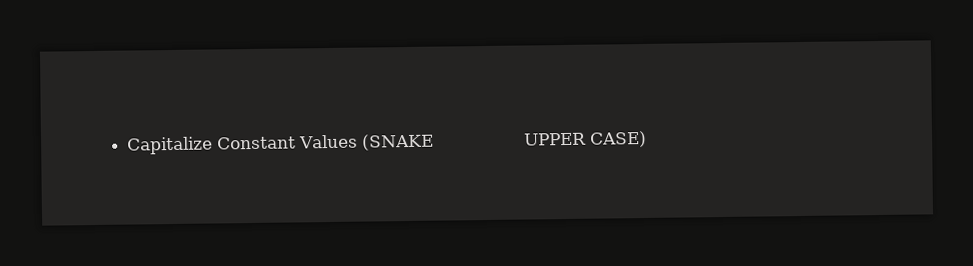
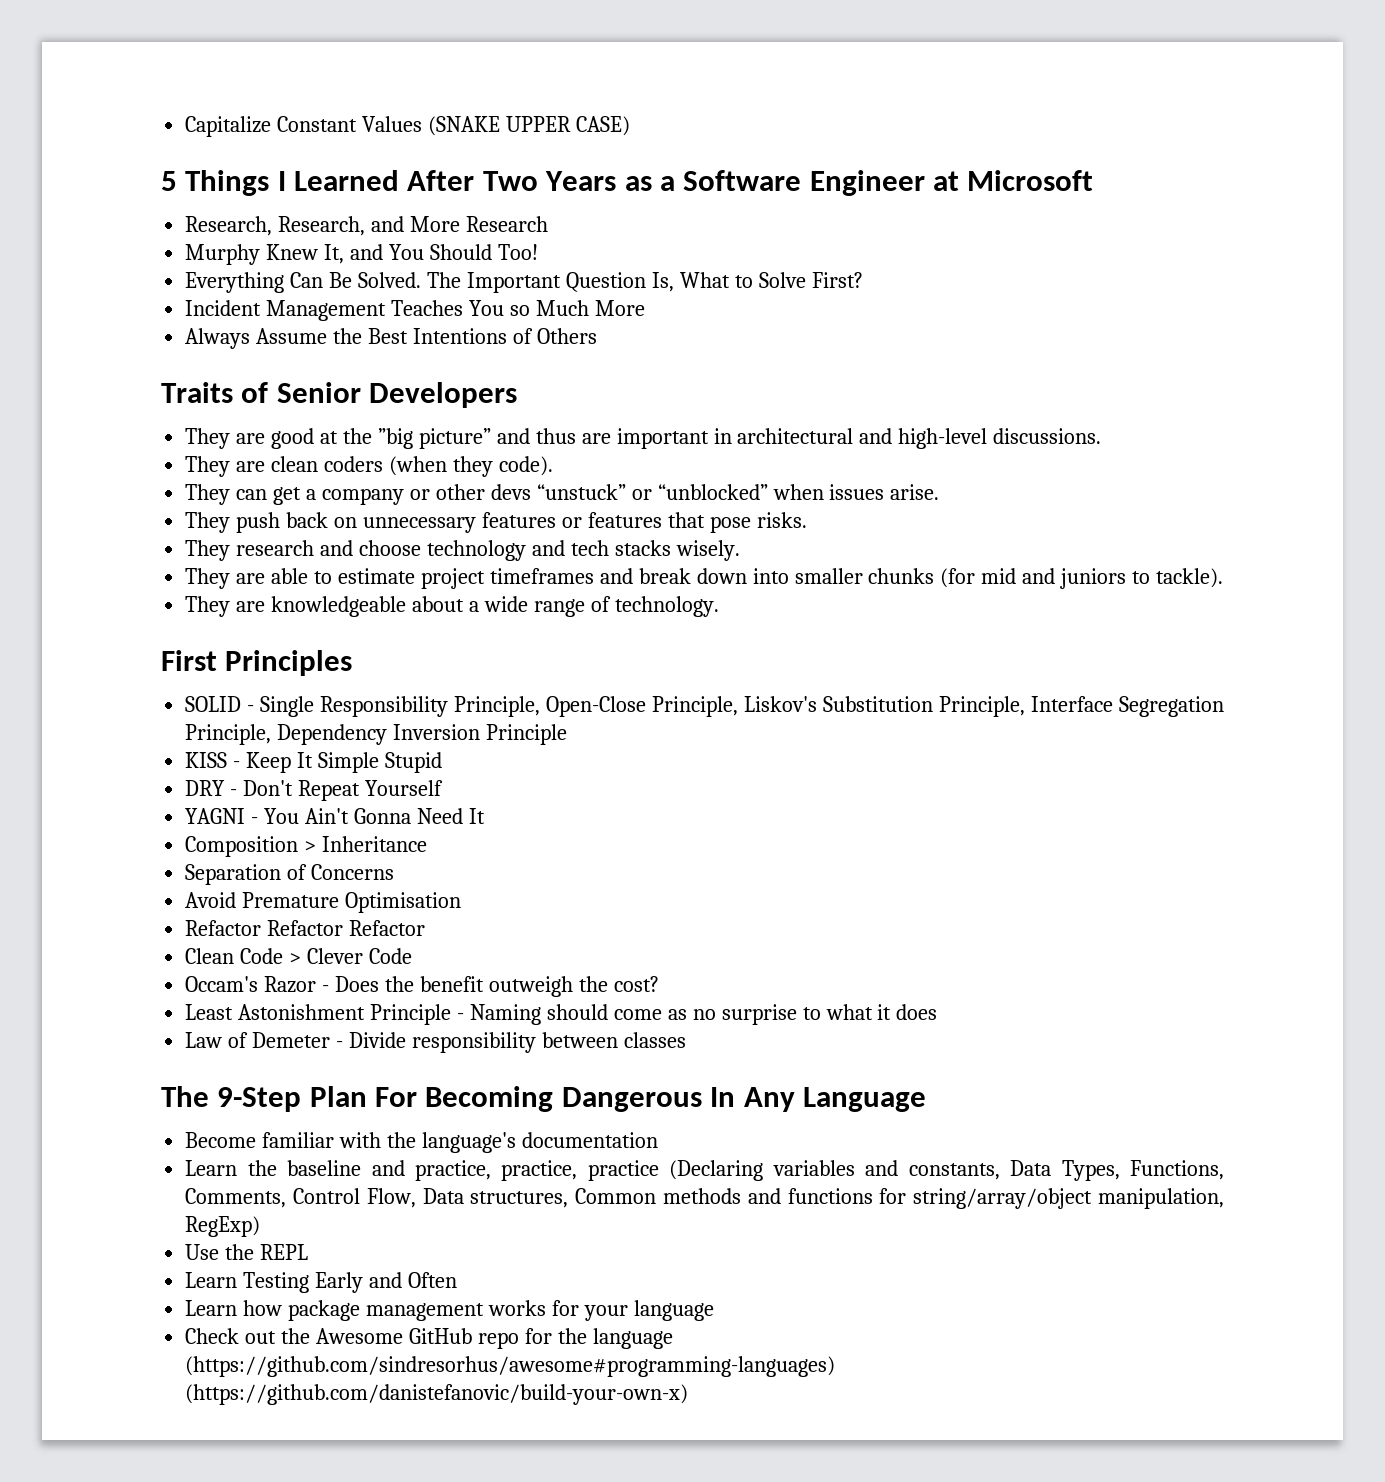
+ 5 Things I Learned After Two Years as a Software Engineer at Microsoft
+ Research, Research, and More Research
+ Murphy Knew It, and You Should Too!
+ Everything Can Be Solved. The Important Question Is, What to Solve First?
+ Incident Management Teaches You so Much More
+ Always Assume the Best Intentions of Others
+ Traits of Senior Developers
+ They are good at the ”big picture” and thus are important in architectural and high-level discussions.
+ They are clean coders (when they code).
+ They can get a company or other devs “unstuck” or “unblocked” when issues arise.
+ They push back on unnecessary features or features that pose risks.
+ They research and choose technology and tech stacks wisely.
+ They are able to estimate project timeframes and break down into smaller chunks (for mid and juniors to tackle).
+ They are knowledgeable about a wide range of technology.
+ First Principles
+ SOLID - Single Responsibility Principle, Open-Close Principle, Liskov's Substitution Principle, Interface Segregation Principle, Dependency Inversion Principle
+ KISS - Keep It Simple Stupid
+ DRY - Don't Repeat Yourself
+ YAGNI - You Ain't Gonna Need It
+ Composition > Inheritance
+ Separation of Concerns
+ Avoid Premature Optimisation
+ Refactor Refactor Refactor
+ Clean Code > Clever Code
+ Occam's Razor - Does the benefit outweigh the cost?
+ Least Astonishment Principle - Naming should come as no surprise to what it does
+ Law of Demeter - Divide responsibility between classes
+ The 9-Step Plan For Becoming Dangerous In Any Language
+ Become familiar with the language's documentation
+ Learn the baseline and practice, practice, practice (Declaring variables and constants, Data Types, Functions, Comments, Control Flow, Data structures, Common methods and functions for string/array/object manipulation, RegExp)
+ Use the REPL
+ Learn Testing Early and Often
+ Learn how package management works for your language
+ Check out the Awesome GitHub repo for the language (https://github.com/sindresorhus/awesome#programming-languages) (https://github.com/danistefanovic/build-your-own-x)

